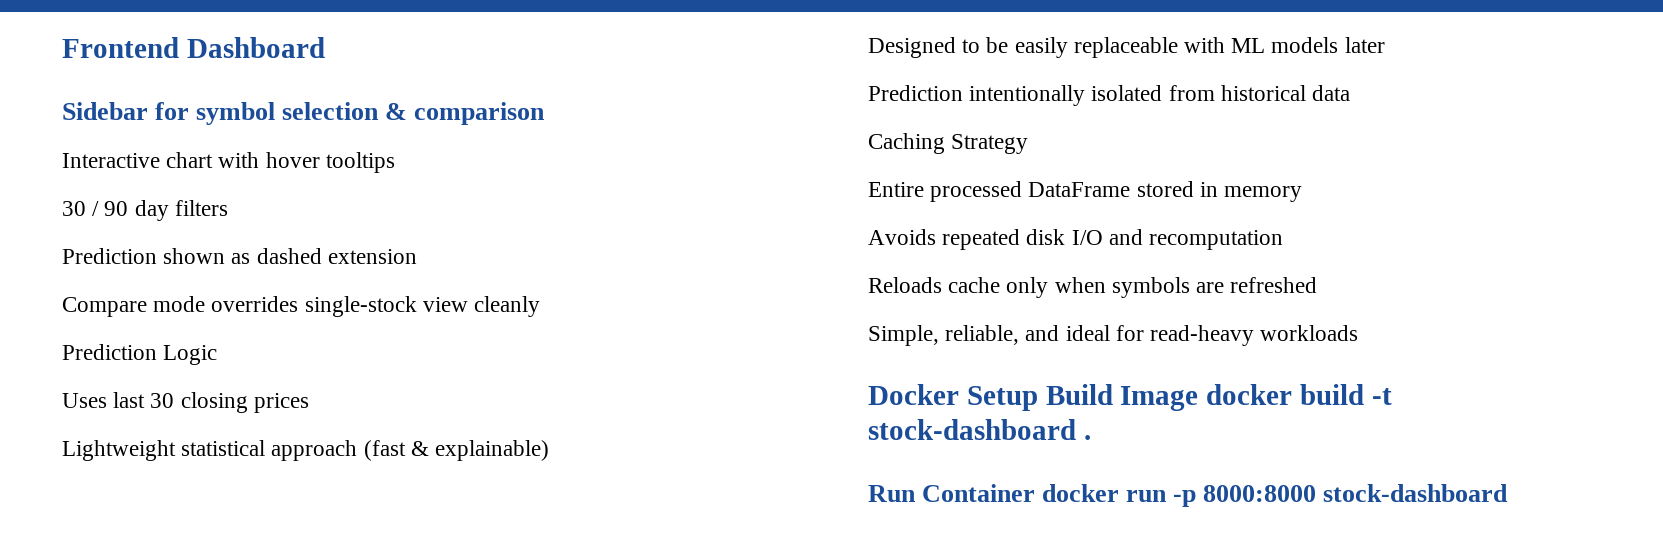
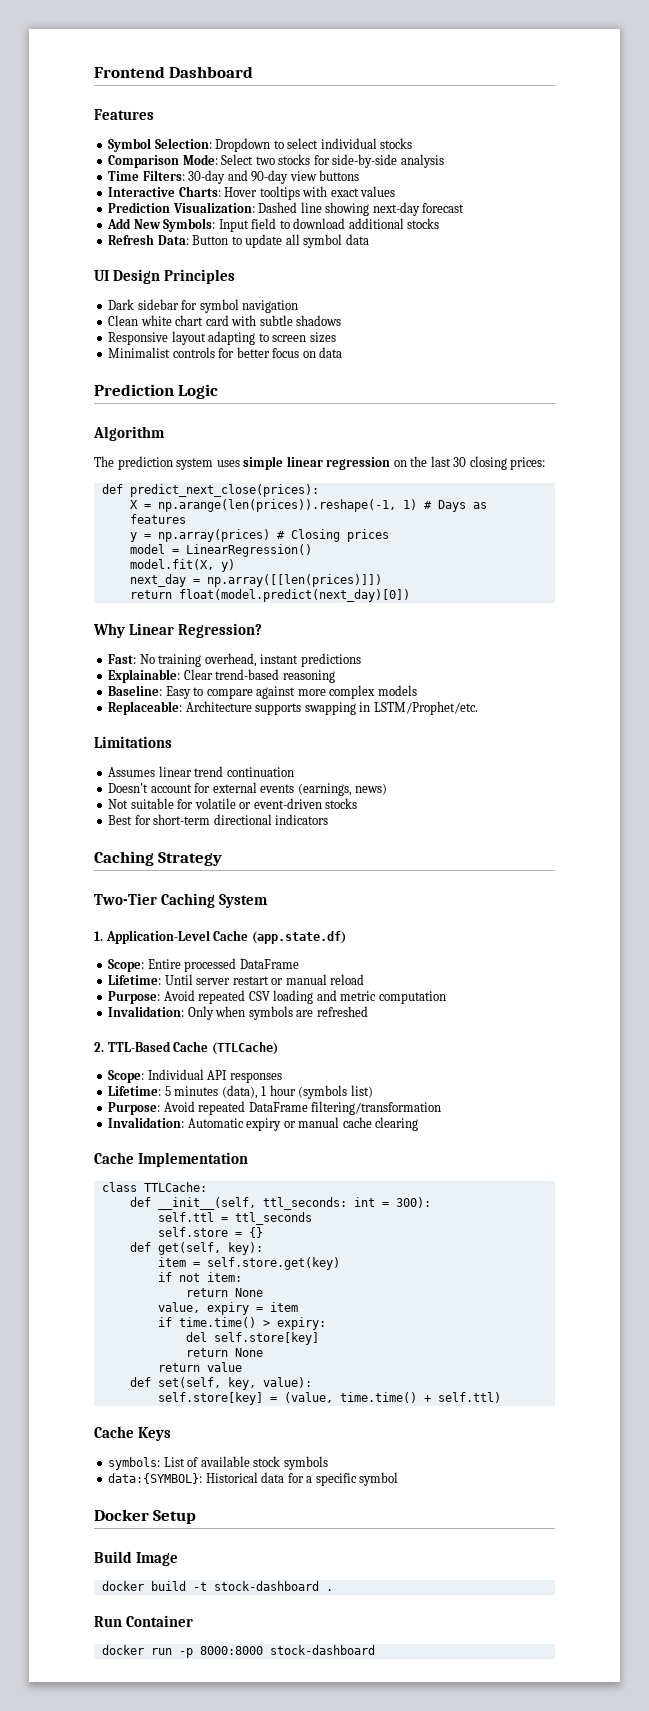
- Sidebar for symbol selection & comparison
- Interactive chart with hover tooltips
- 30 / 90 day filters
- Prediction shown as dashed extension
- Compare mode overrides single-stock view cleanly
+ Features
+ Symbol Selection: Dropdown to select individual stocks
+ Comparison Mode: Select two stocks for side-by-side analysis
+ Time Filters: 30-day and 90-day view buttons
+ Interactive Charts: Hover tooltips with exact values
+ Prediction Visualization: Dashed line showing next-day forecast
+ Add New Symbols: Input field to download additional stocks
+ Refresh Data: Button to update all symbol data
+ UI Design Principles
+ Dark sidebar for symbol navigation
+ Clean white chart card with subtle shadows
+ Responsive layout adapting to screen sizes
+ Minimalist controls for better focus on data
  Prediction Logic
- Uses last 30 closing prices
- Lightweight statistical approach (fast & explainable)
- Designed to be easily replaceable with ML models later
- Prediction intentionally isolated from historical data
+ Algorithm
+ The prediction system uses simple linear regression on the last 30 closing prices:
+ def predict_next_close(prices):
+ X = np.arange(len(prices)).reshape(-1, 1) # Days as features
+ y = np.array(prices) # Closing prices
+ model = LinearRegression()
+ model.fit(X, y)
+ next_day = np.array([[len(prices)]])
+ return float(model.predict(next_day)[0])
+ Why Linear Regression?
+ Fast: No training overhead, instant predictions
+ Explainable: Clear trend-based reasoning
+ Baseline: Easy to compare against more complex models
+ Replaceable: Architecture supports swapping in LSTM/Prophet/etc.
+ Limitations
+ Assumes linear trend continuation
+ Doesn't account for external events (earnings, news)
+ Not suitable for volatile or event-driven stocks
+ Best for short-term directional indicators
  Caching Strategy
- Entire processed DataFrame stored in memory
- Avoids repeated disk I/O and recomputation
- Reloads cache only when symbols are refreshed
- Simple, reliable, and ideal for read-heavy workloads
+ Two-Tier Caching System
+ 1. Application-Level Cache (app.state.df)
+ Scope: Entire processed DataFrame
+ Lifetime: Until server restart or manual reload
+ Purpose: Avoid repeated CSV loading and metric computation
+ Invalidation: Only when symbols are refreshed
+ 2. TTL-Based Cache (TTLCache)
+ Scope: Individual API responses
+ Lifetime: 5 minutes (data), 1 hour (symbols list)
+ Purpose: Avoid repeated DataFrame filtering/transformation
+ Invalidation: Automatic expiry or manual cache clearing
+ Cache Implementation
+ class TTLCache:
+ def __init__(self, ttl_seconds: int = 300):
+ self.ttl = ttl_seconds
+ self.store = {}
+ def get(self, key):
+ item = self.store.get(key)
+ if not item:
+ return None
+ value, expiry = item
+ if time.time() > expiry:
+ del self.store[key]
+ return None
+ return value
+ def set(self, key, value):
+ self.store[key] = (value, time.time() + self.ttl)
+ Cache Keys
+ symbols: List of available stock symbols
+ data:{SYMBOL}: Historical data for a specific symbol
- Docker Setup Build Image docker build -t stock-dashboard .
+ Docker Setup
+ Build Image
+ docker build -t stock-dashboard .
- Run Container docker run -p 8000:8000 stock-dashboard
+ Run Container
+ docker run -p 8000:8000 stock-dashboard

